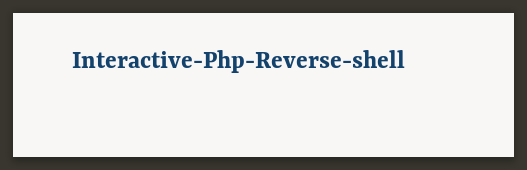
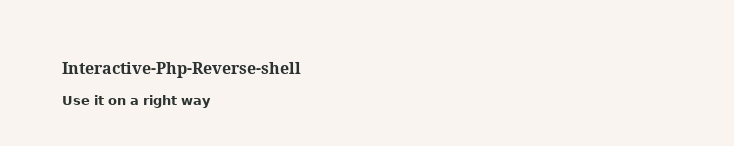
+ Use it on a right way

